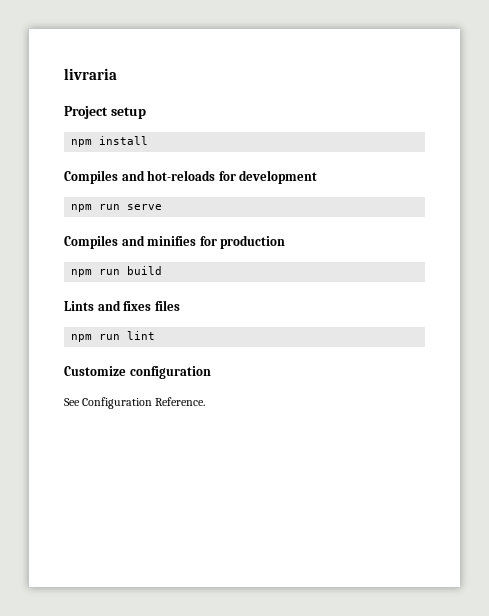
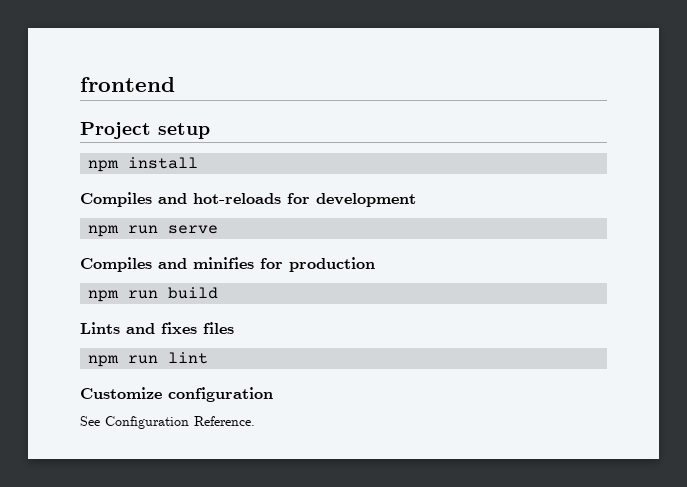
- livraria
+ frontend

